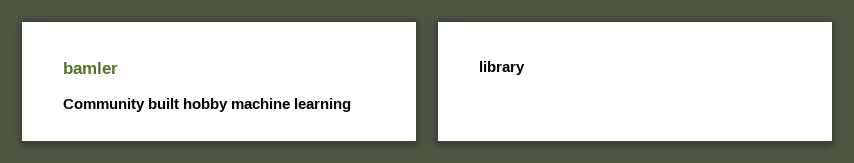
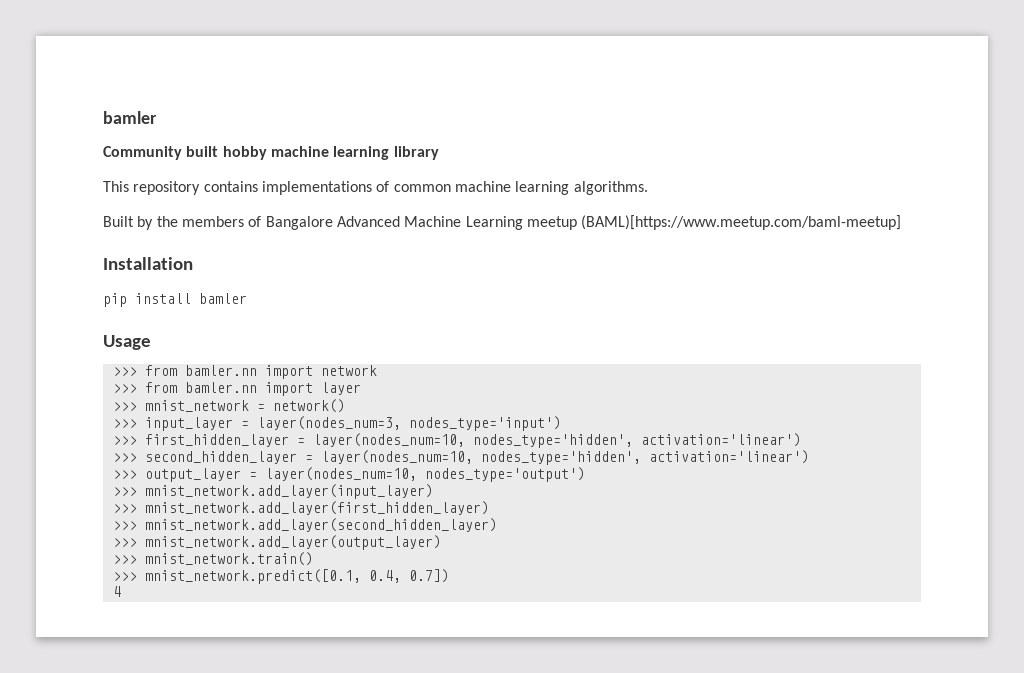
+ This repository contains implementations of common machine learning algorithms.
+ Built by the members of Bangalore Advanced Machine Learning meetup (BAML)[https://www.meetup.com/baml-meetup]
+ Installation
+ pip install bamler
+ Usage
+ >>> from bamler.nn import network
+ >>> from bamler.nn import layer
+ >>> mnist_network = network()
+ >>> input_layer = layer(nodes_num=3, nodes_type='input')
+ >>> first_hidden_layer = layer(nodes_num=10, nodes_type='hidden', activation='linear')
+ >>> second_hidden_layer = layer(nodes_num=10, nodes_type='hidden', activation='linear')
+ >>> output_layer = layer(nodes_num=10, nodes_type='output')
+ >>> mnist_network.add_layer(input_layer)
+ >>> mnist_network.add_layer(first_hidden_layer)
+ >>> mnist_network.add_layer(second_hidden_layer)
+ >>> mnist_network.add_layer(output_layer)
+ >>> mnist_network.train()
+ >>> mnist_network.predict([0.1, 0.4, 0.7])
+ 4

